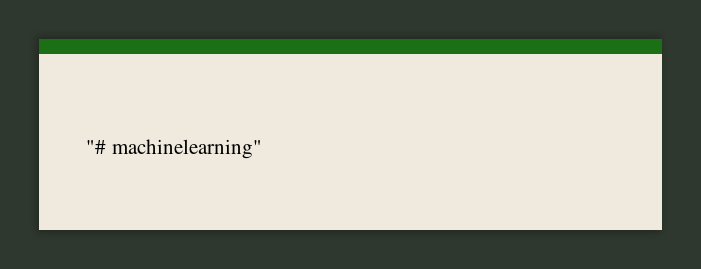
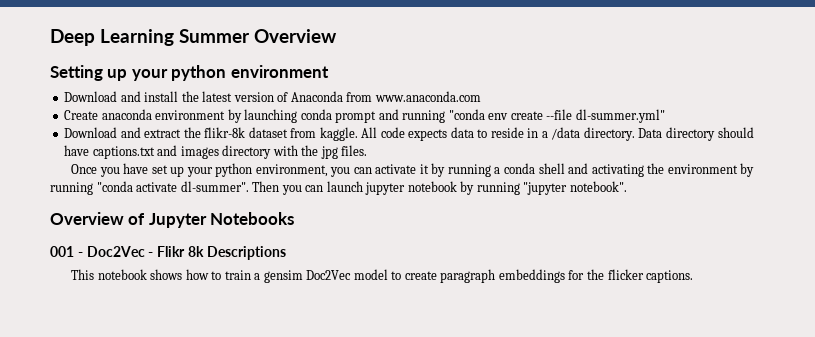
- "# machinelearning"
+ Deep Learning Summer Overview
+ Setting up your python environment
+ Download and install the latest version of Anaconda from www.anaconda.com
+ Create anaconda environment by launching conda prompt and running "conda env create --file dl-summer.yml"
+ Download and extract the flikr-8k dataset from kaggle. All code expects data to reside in a /data directory. Data directory should have captions.txt and images directory with the jpg files.
+ Once you have set up your python environment, you can activate it by running a conda shell and activating the environment by running "conda activate dl-summer". Then you can launch jupyter notebook by running "jupyter notebook".
+ Overview of Jupyter Notebooks
+ 001 - Doc2Vec - Flikr 8k Descriptions
+ This notebook shows how to train a gensim Doc2Vec model to create paragraph embeddings for the flicker captions.

